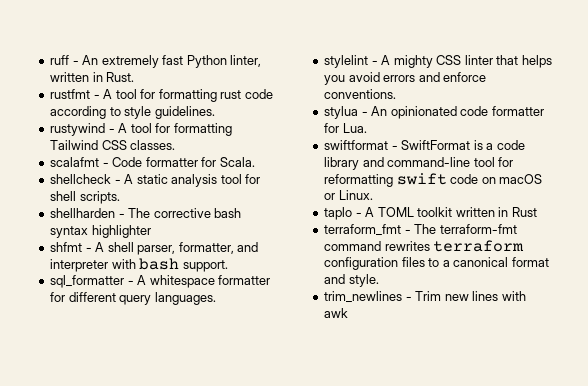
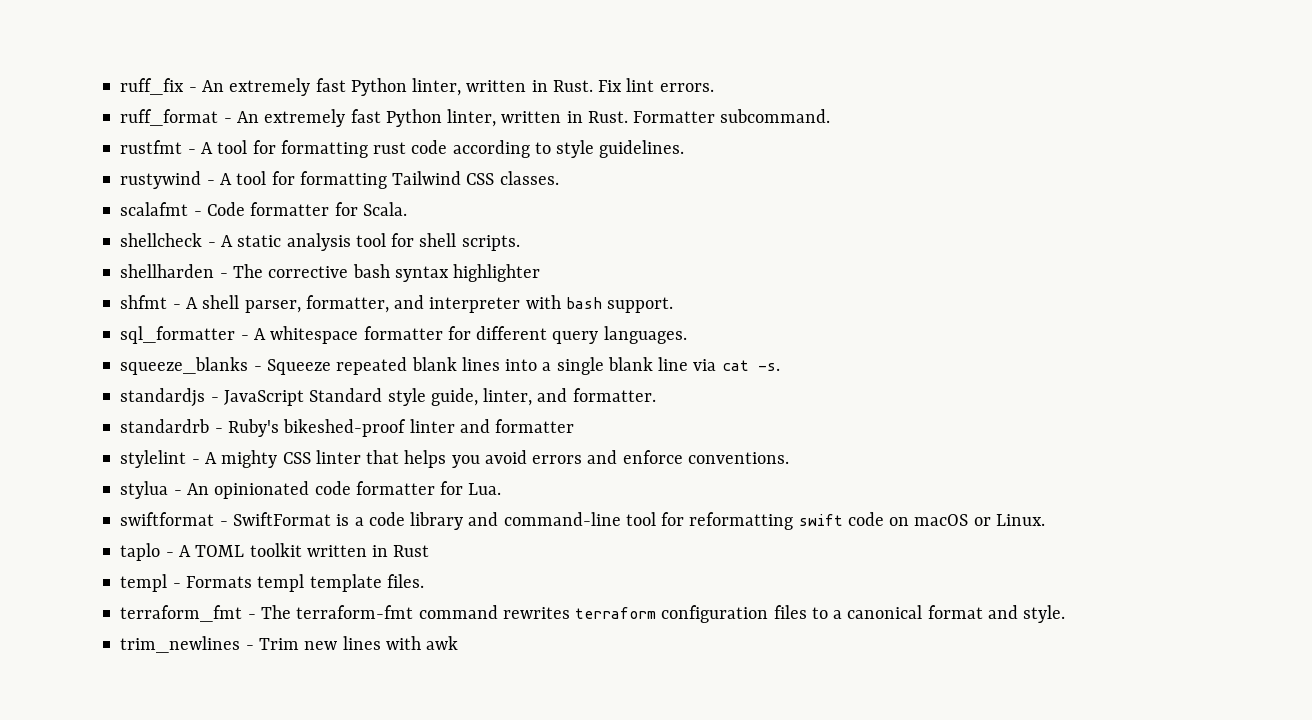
- ruff - An extremely fast Python linter, written in Rust.
+ ruff_fix - An extremely fast Python linter, written in Rust. Fix lint errors.
+ ruff_format - An extremely fast Python linter, written in Rust. Formatter subcommand.
+ squeeze_blanks - Squeeze repeated blank lines into a single blank line via cat -s.
+ standardjs - JavaScript Standard style guide, linter, and formatter.
+ standardrb - Ruby's bikeshed-proof linter and formatter
+ templ - Formats templ template files.

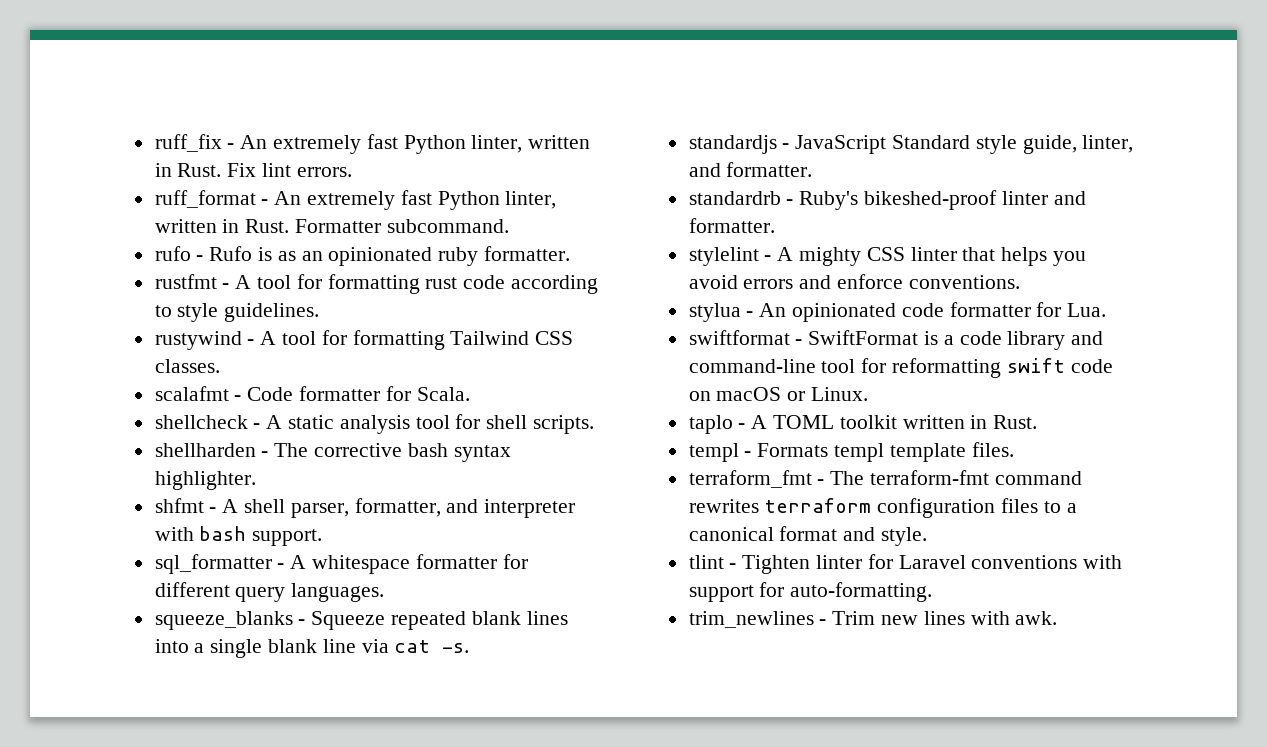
+ rufo - Rufo is as an opinionated ruby formatter.
- shellharden - The corrective bash syntax highlighter
+ shellharden - The corrective bash syntax highlighter.
- standardrb - Ruby's bikeshed-proof linter and formatter
+ standardrb - Ruby's bikeshed-proof linter and formatter.
- taplo - A TOML toolkit written in Rust
+ taplo - A TOML toolkit written in Rust.
+ tlint - Tighten linter for Laravel conventions with support for auto-formatting.
- trim_newlines - Trim new lines with awk
+ trim_newlines - Trim new lines with awk.

